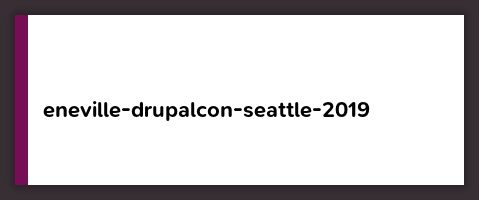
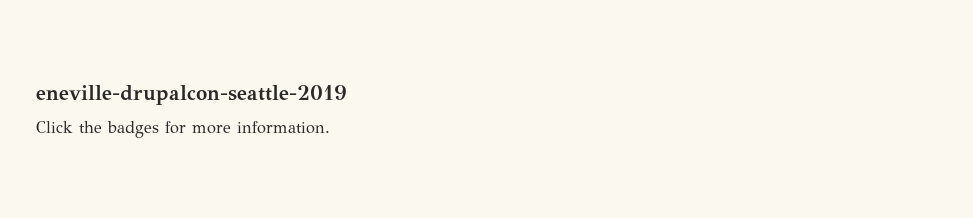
+ Click the badges for more information.

